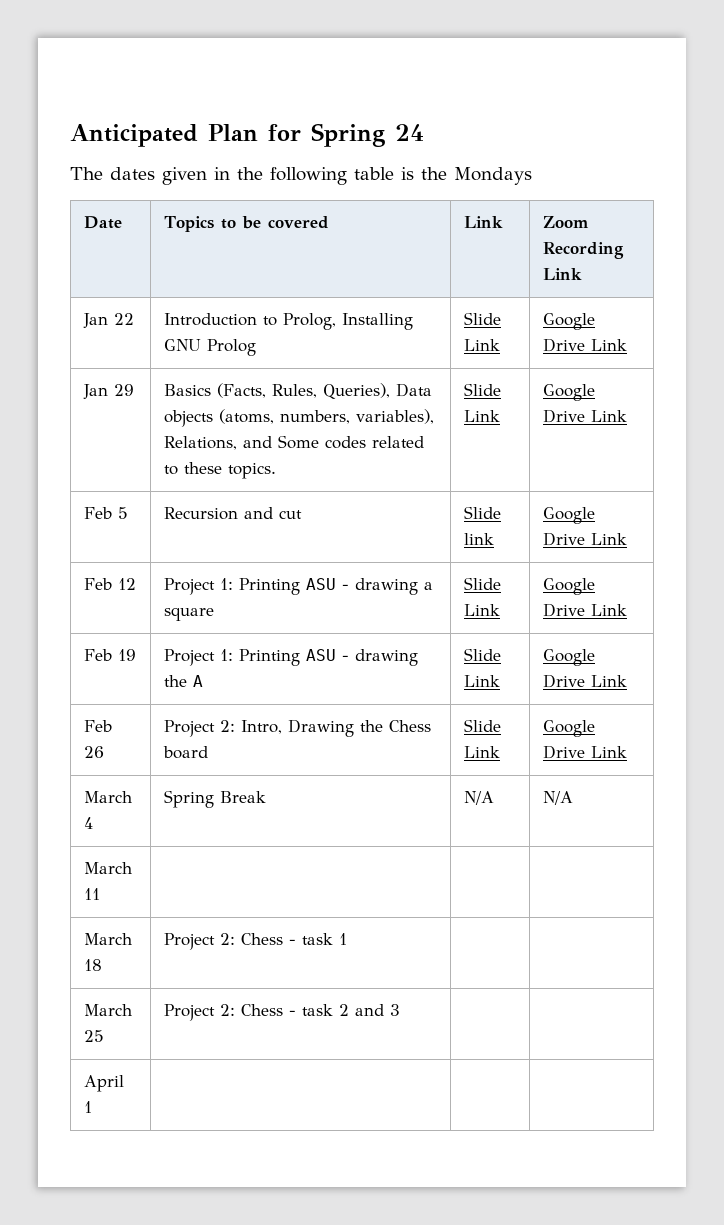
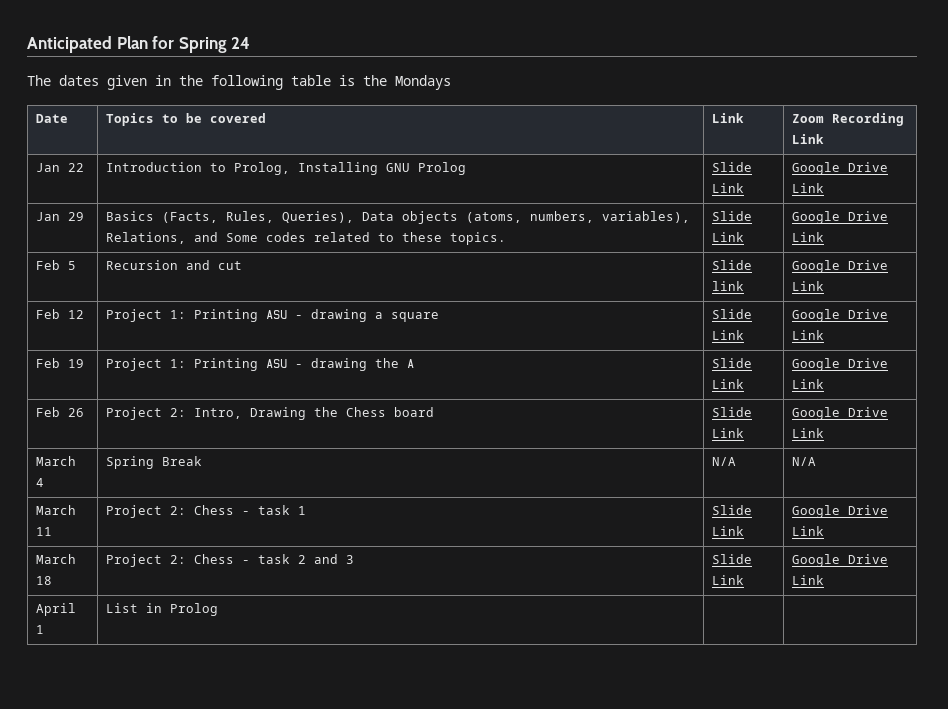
- March 11 | | |
- March 18 | Project 2: Chess - task 1 | |
- March 25 | Project 2: Chess - task 2 and 3 | |
+ March 11 | Project 2: Chess - task 1 | Slide Link | Google Drive Link
+ March 18 | Project 2: Chess - task 2 and 3 | Slide Link | Google Drive Link
- April 1 | | |
+ April 1 | List in Prolog | |

